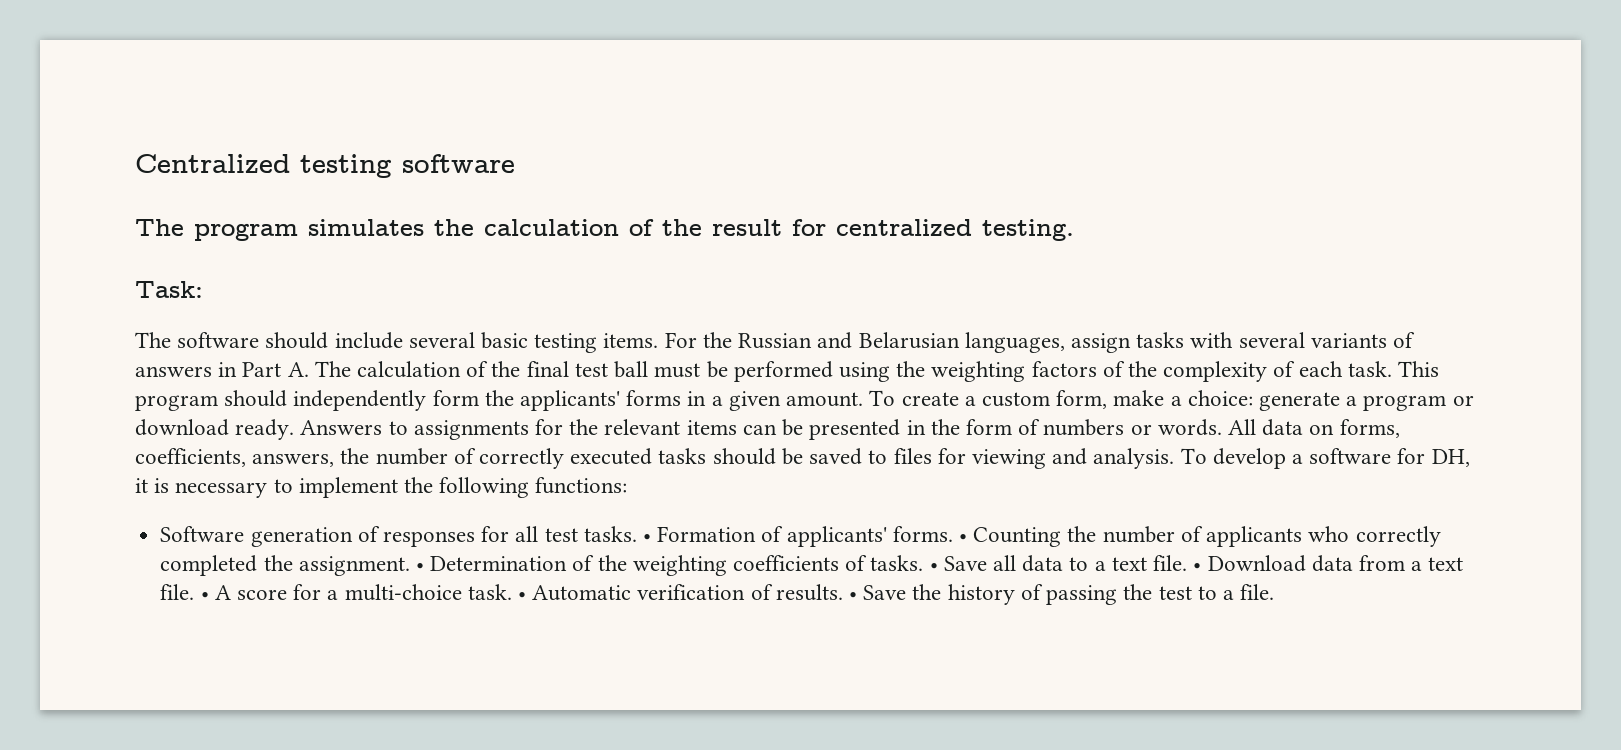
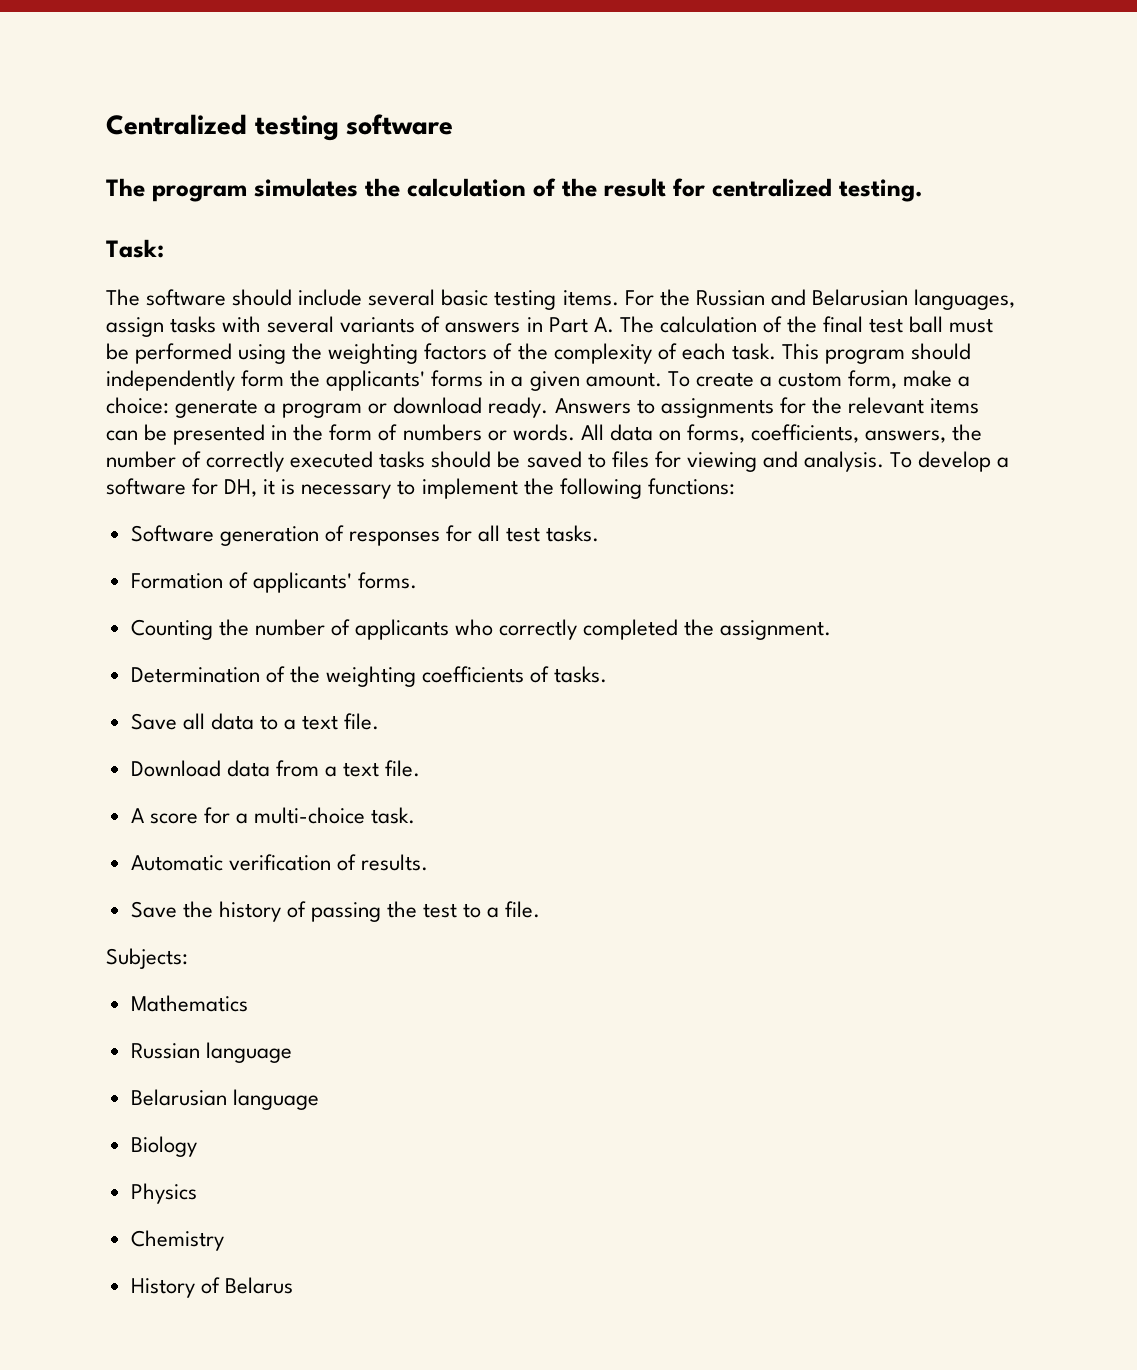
- Software generation of responses for all test tasks. • Formation of applicants' forms. • Counting the number of applicants who correctly completed the assignment. • Determination of the weighting coefficients of tasks. • Save all data to a text file. • Download data from a text file. • A score for a multi-choice task. • Automatic verification of results. • Save the history of passing the test to a file.
+ Software generation of responses for all test tasks.
+ Formation of applicants' forms.
+ Counting the number of applicants who correctly completed the assignment.
+ Determination of the weighting coefficients of tasks.
+ Save all data to a text file.
+ Download data from a text file.
+ A score for a multi-choice task.
+ Automatic verification of results.
+ Save the history of passing the test to a file.
+ Subjects:
+ Mathematics
+ Russian language
+ Belarusian language
+ Biology
+ Physics
+ Chemistry
+ History of Belarus

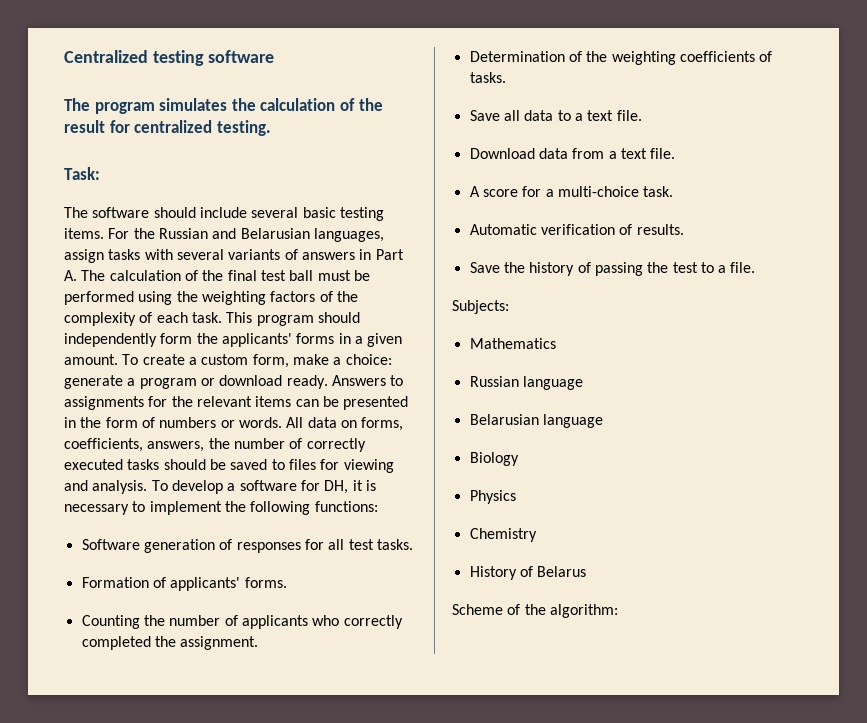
+ Scheme of the algorithm:

